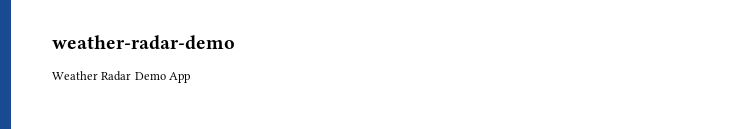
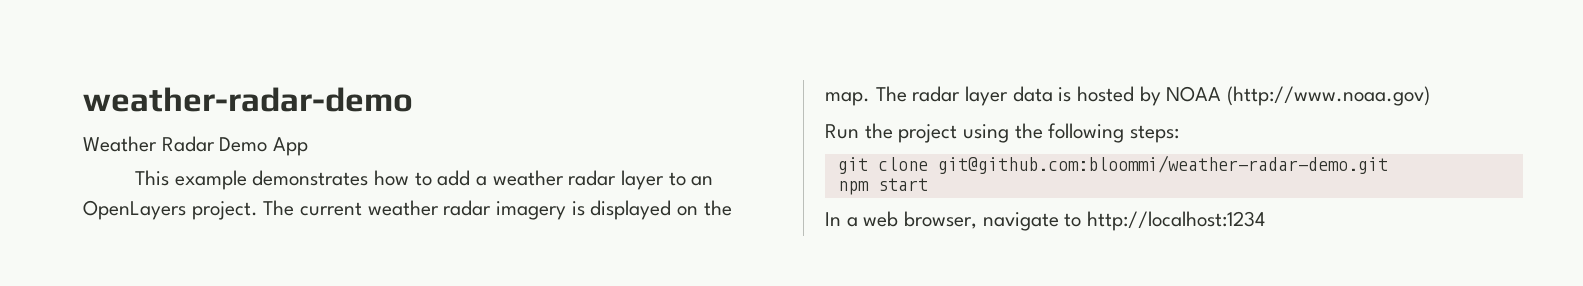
+ This example demonstrates how to add a weather radar layer to an OpenLayers project. The current weather radar imagery is displayed on the map. The radar layer data is hosted by NOAA (http://www.noaa.gov)
+ Run the project using the following steps:
+ git clone git@github.com:bloommi/weather-radar-demo.git
+ npm start
+ In a web browser, navigate to http://localhost:1234

